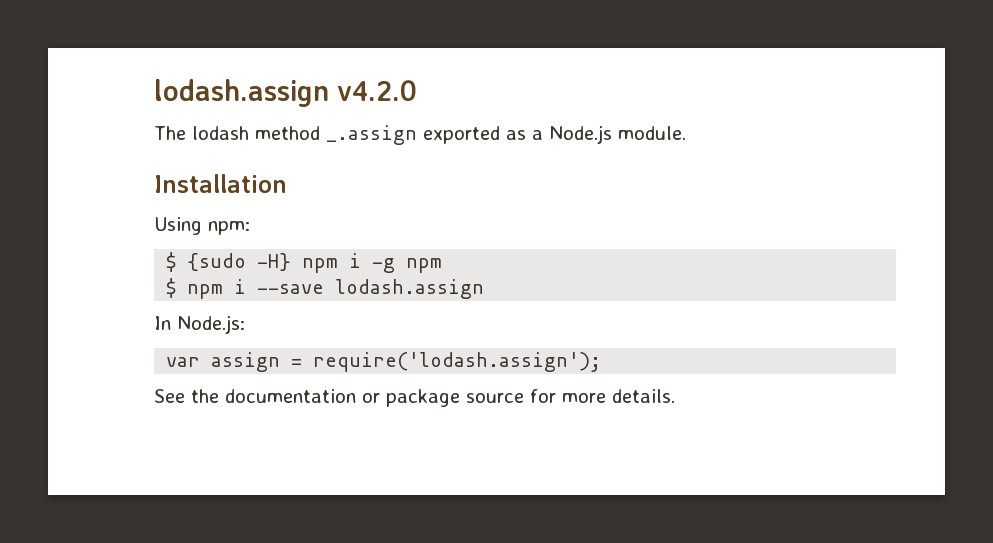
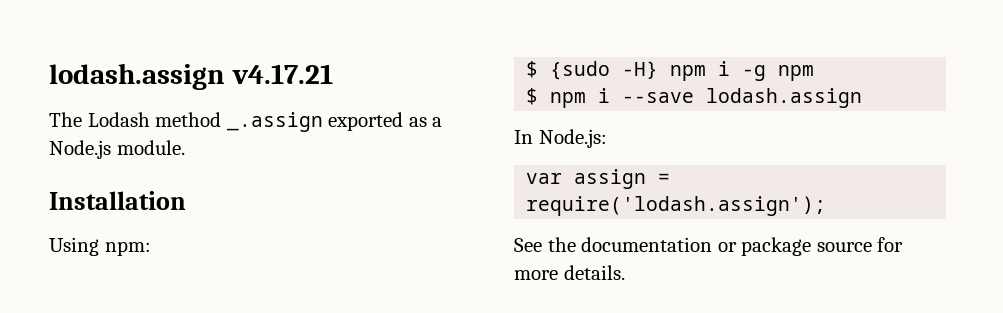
- lodash.assign v4.2.0
+ lodash.assign v4.17.21
- The lodash method _.assign exported as a Node.js module.
+ The Lodash method _.assign exported as a Node.js module.

